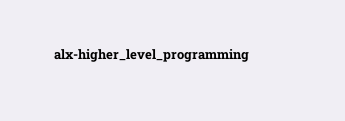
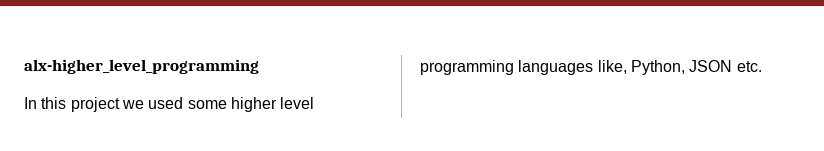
+ In this project we used some higher level programming languages like, Python, JSON etc.

